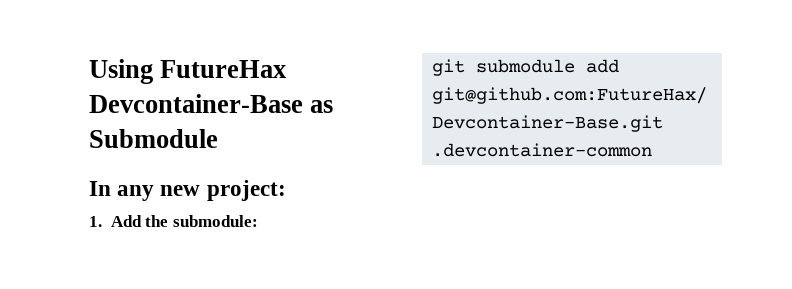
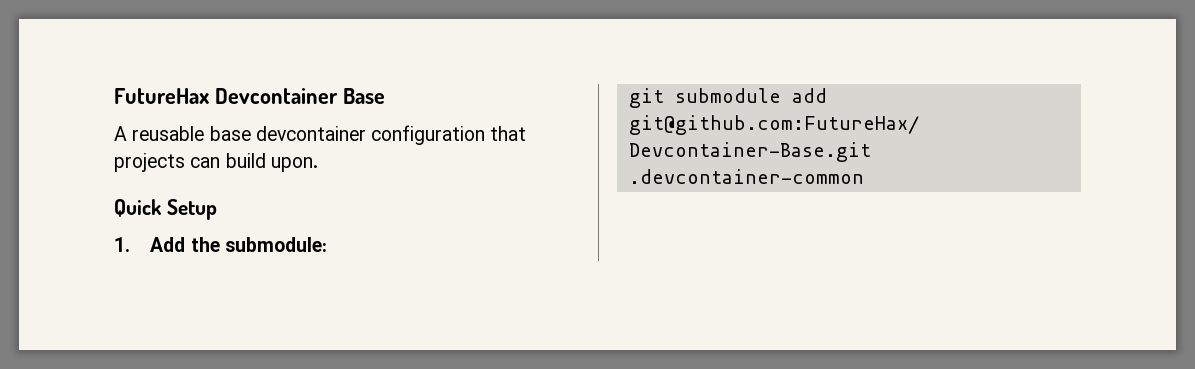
- Using FutureHax Devcontainer-Base as Submodule
- In any new project:
+ FutureHax Devcontainer Base
+ A reusable base devcontainer configuration that projects can build upon.
+ Quick Setup

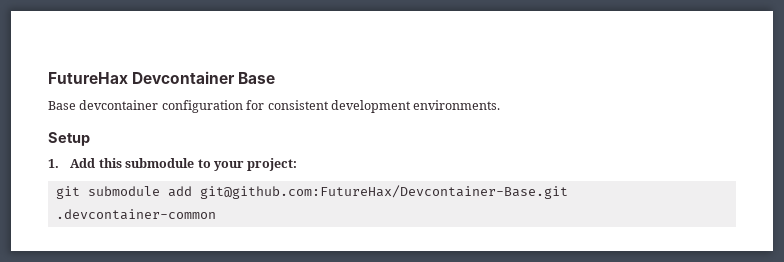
- A reusable base devcontainer configuration that projects can build upon.
- Quick Setup
- 1. Add the submodule:
+ Base devcontainer configuration for consistent development environments.
+ Setup
+ 1. Add this submodule to your project:

